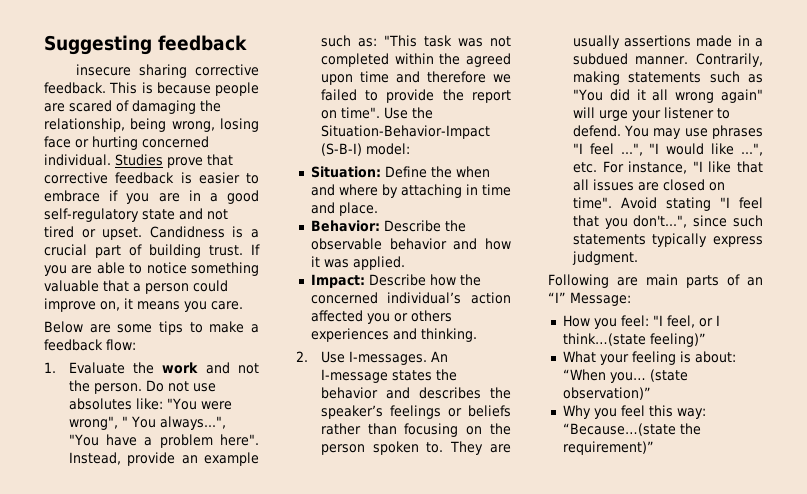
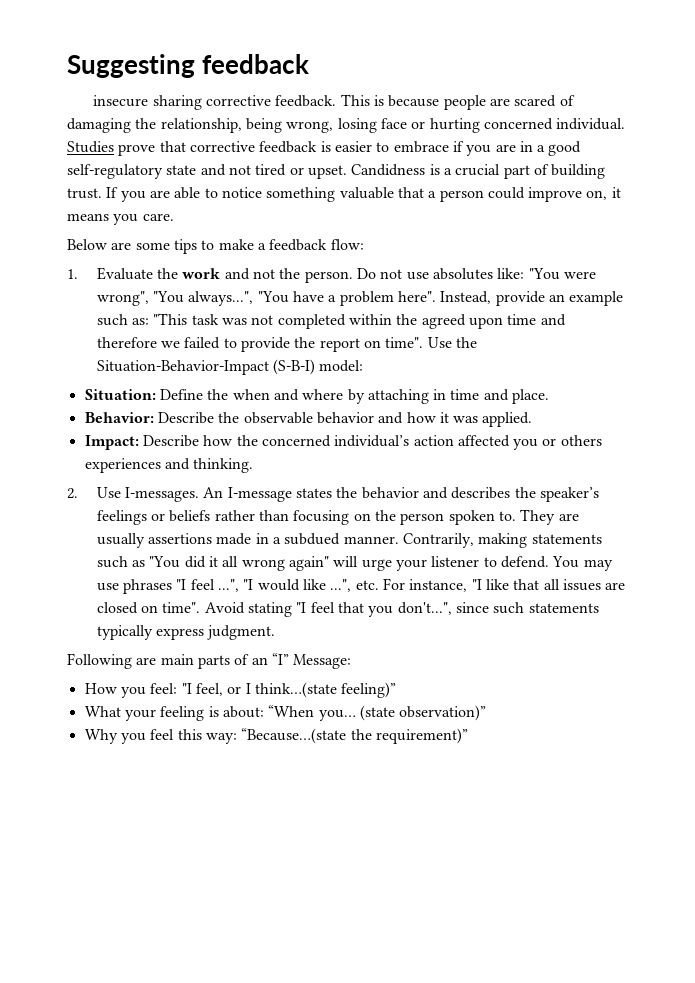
- Do not use absolutes like: "You were wrong", " You always...", "You have a problem here".
+ Do not use absolutes like: "You were wrong", "You always...", "You have a problem here".

